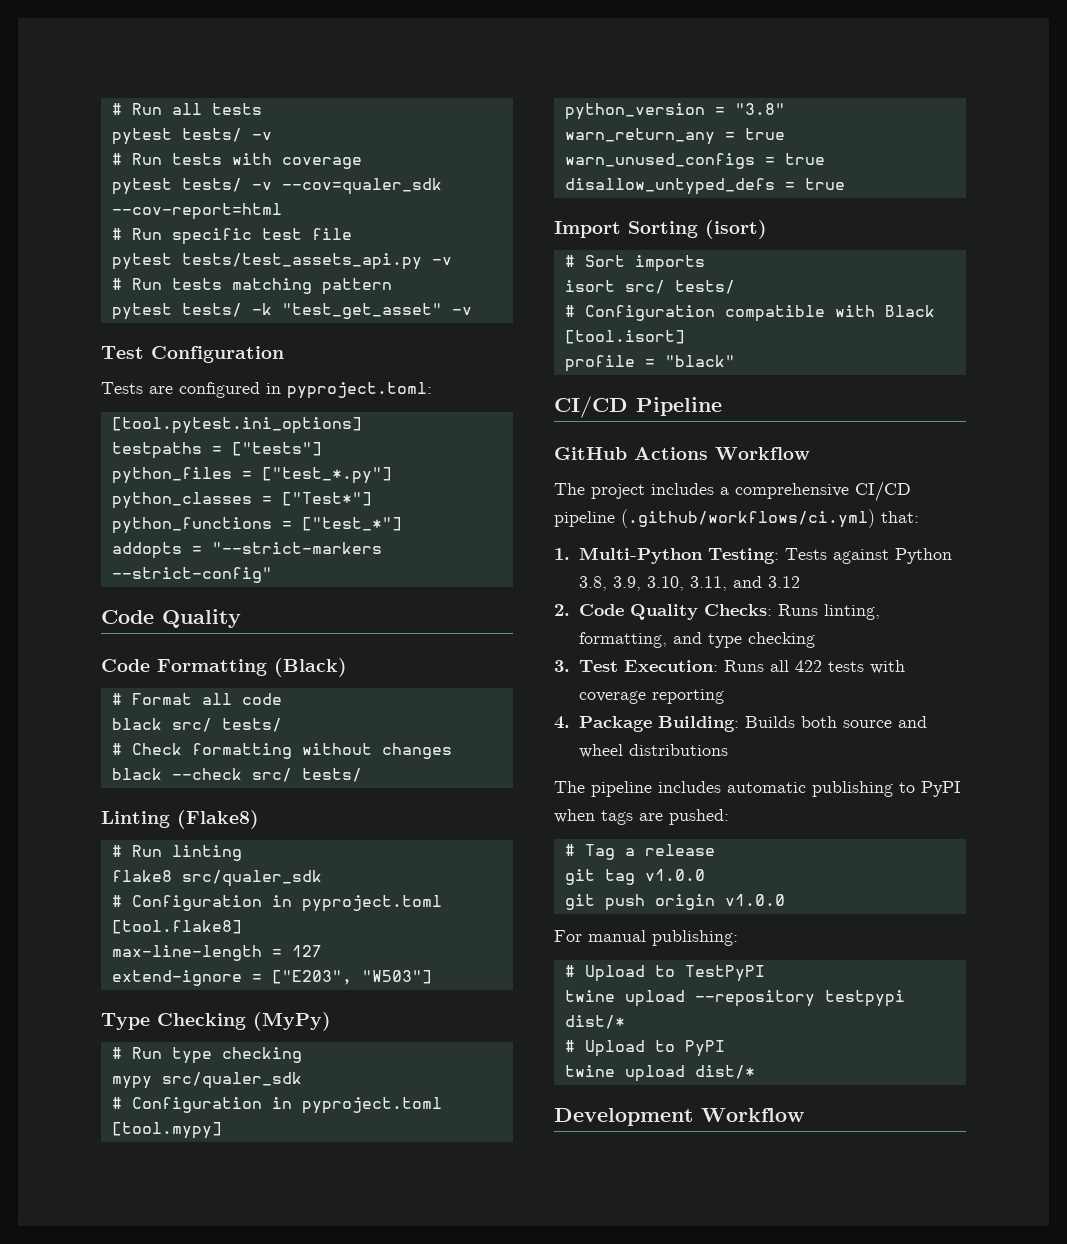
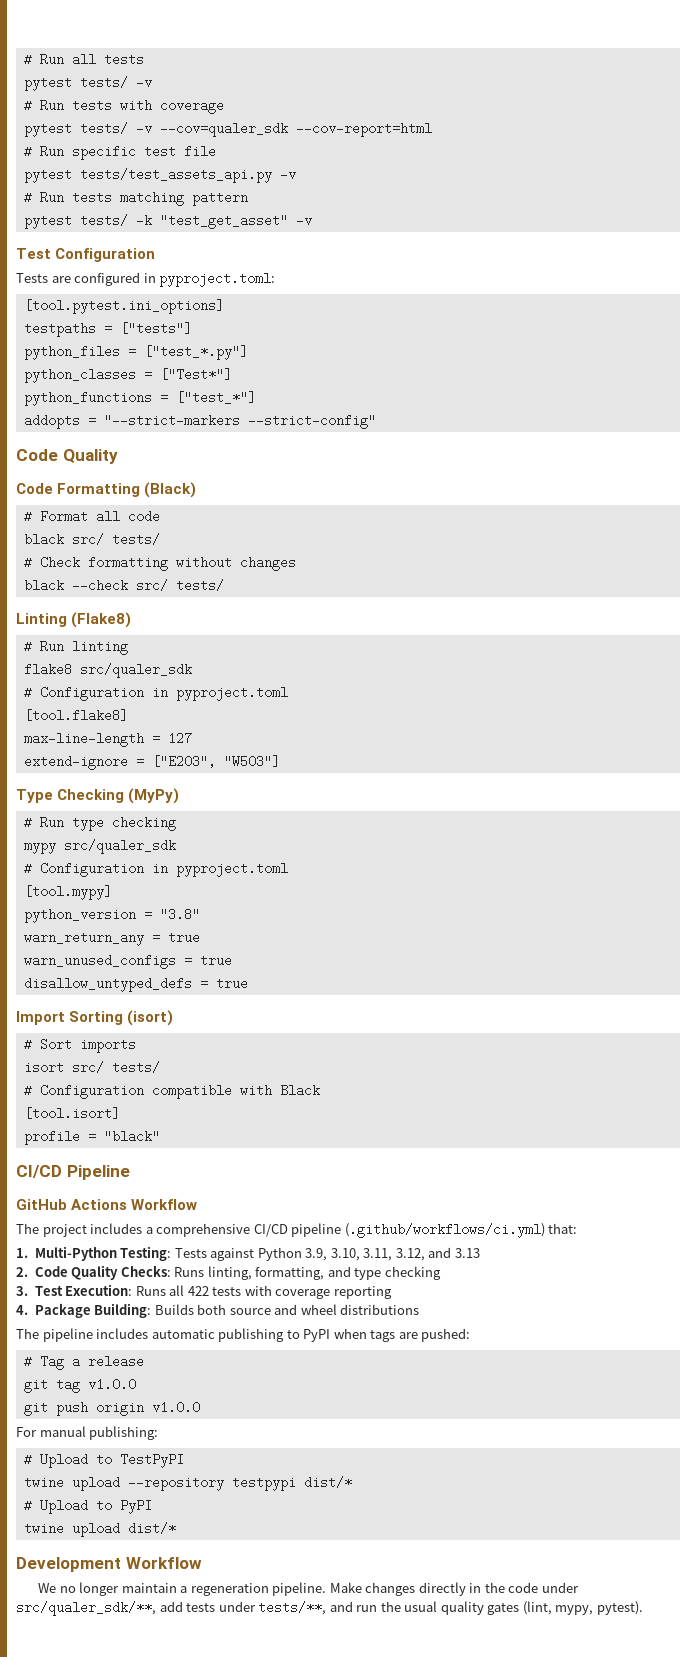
- 1. Multi-Python Testing: Tests against Python 3.8, 3.9, 3.10, 3.11, and 3.12
+ 1. Multi-Python Testing: Tests against Python 3.9, 3.10, 3.11, 3.12, and 3.13
+ We no longer maintain a regeneration pipeline. Make changes directly in the code under src/qualer_sdk/**, add tests under tests/**, and run the usual quality gates (lint, mypy, pytest).

